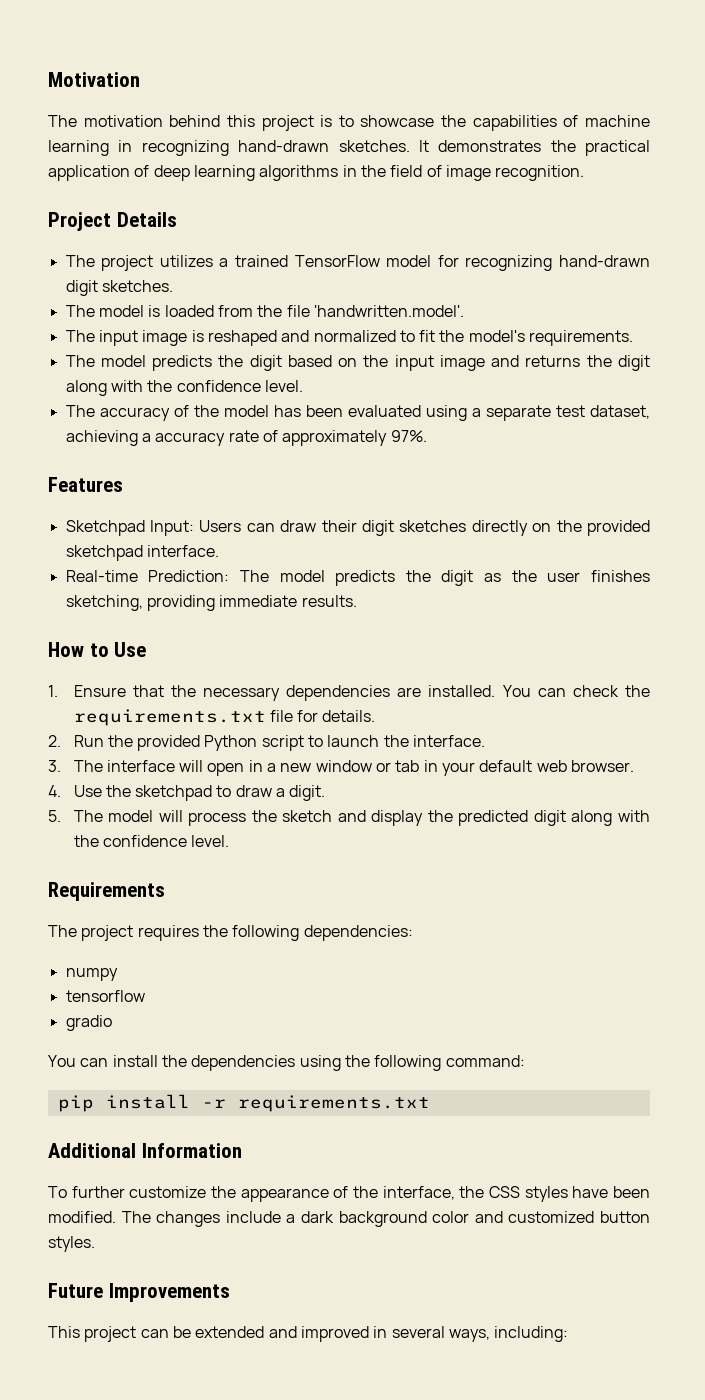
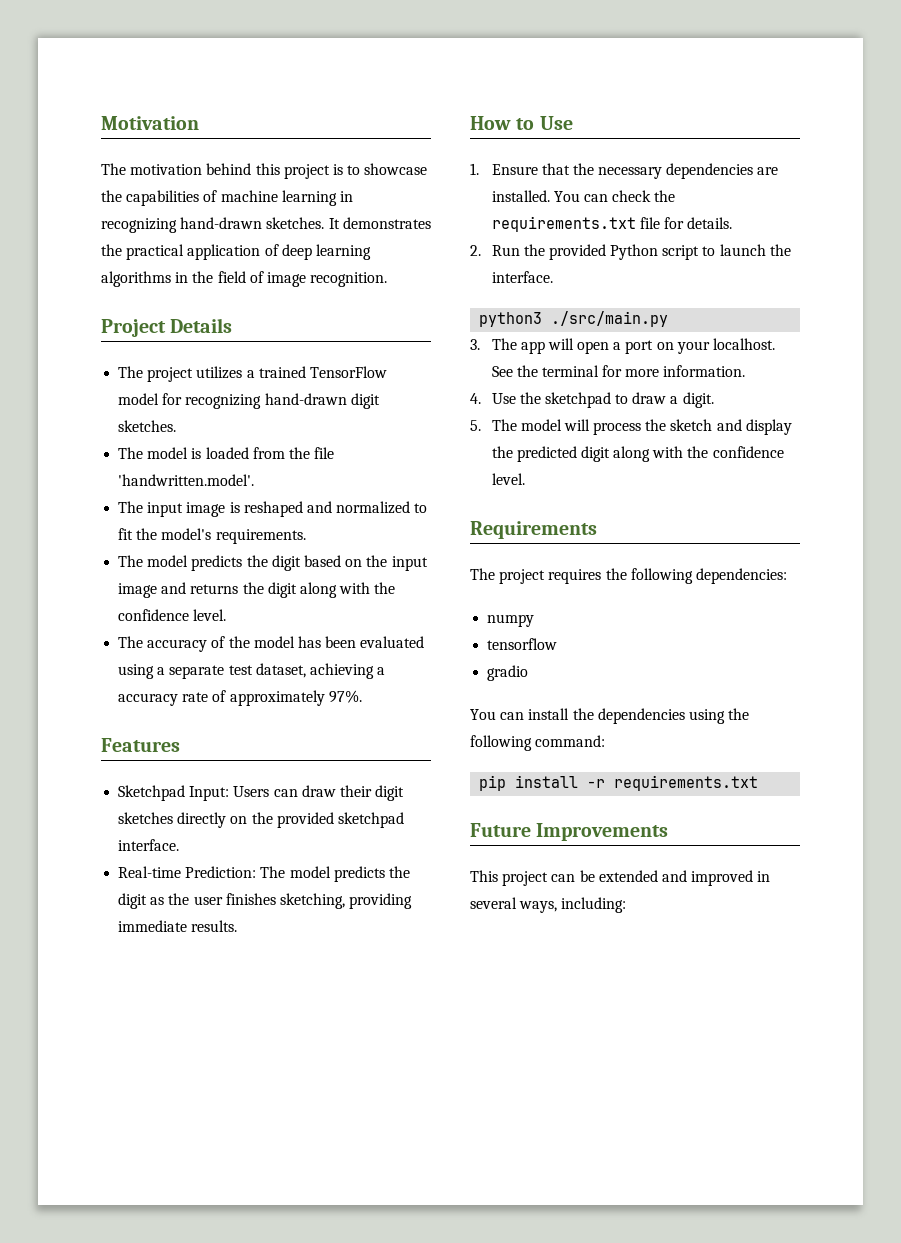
+ python3 ./src/main.py
- 3. The interface will open in a new window or tab in your default web browser.
+ 3. The app will open a port on your localhost. See the terminal for more information.
- Additional Information
- To further customize the appearance of the interface, the CSS styles have been modified. The changes include a dark background color and customized button styles.

